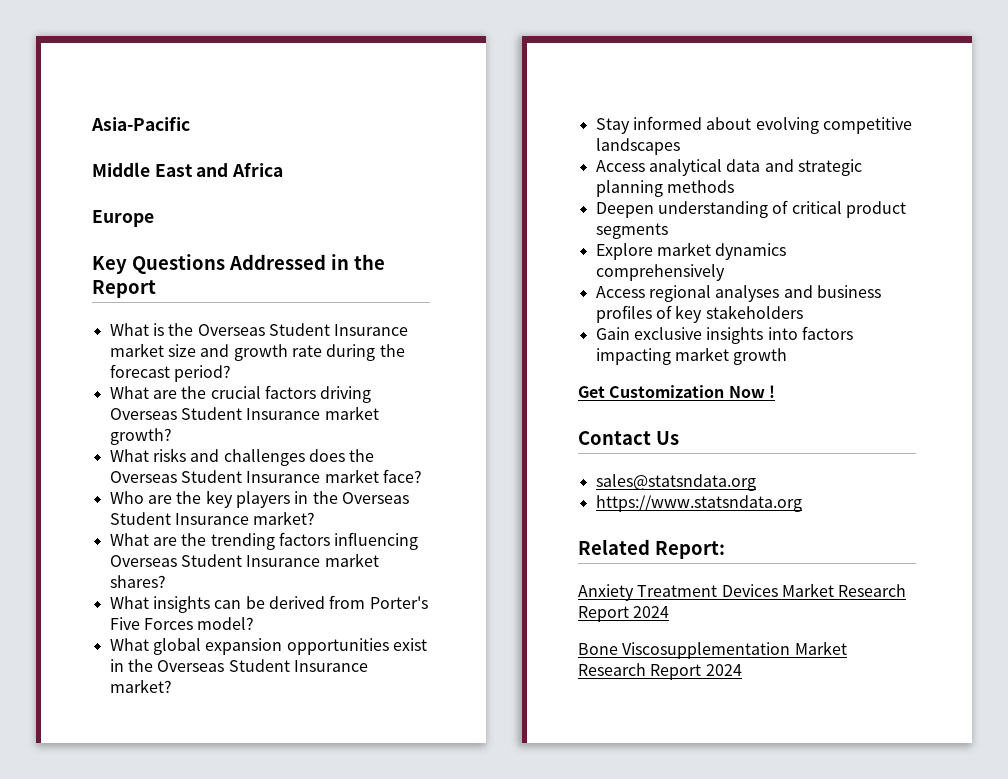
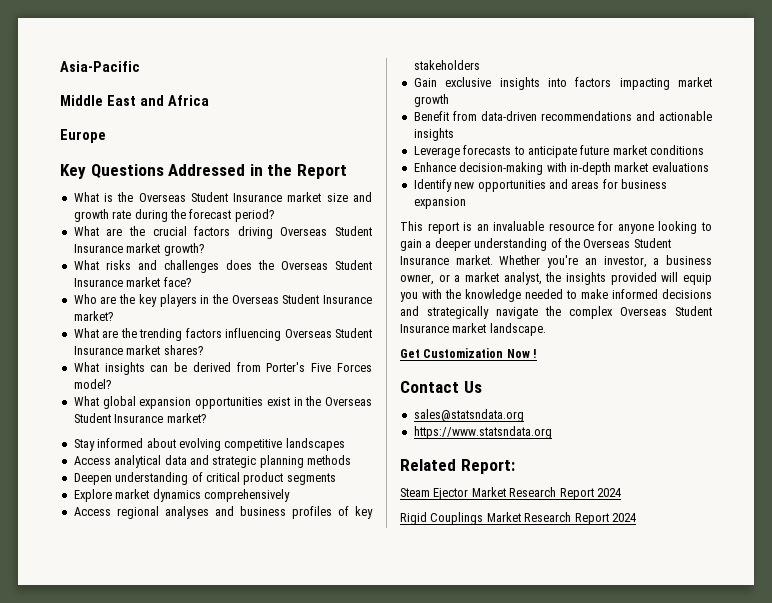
+ Benefit from data-driven recommendations and actionable insights
+ Leverage forecasts to anticipate future market conditions
+ Enhance decision-making with in-depth market evaluations
+ Identify new opportunities and areas for business expansion
+ This report is an invaluable resource for anyone looking to gain a deeper understanding of the Overseas Student Insurance market. Whether you're an investor, a business owner, or a market analyst, the insights provided will equip you with the knowledge needed to make informed decisions and strategically navigate the complex Overseas Student Insurance market landscape.
- Anxiety Treatment Devices Market Research Report 2024
+ Steam Ejector Market Research Report 2024
- Bone Viscosupplementation Market Research Report 2024
+ Rigid Couplings Market Research Report 2024

